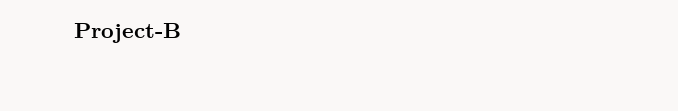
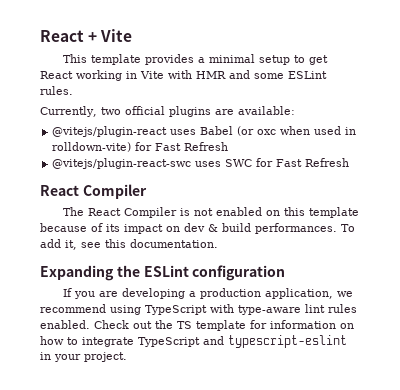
- Project-B
+ React + Vite
+ This template provides a minimal setup to get React working in Vite with HMR and some ESLint rules.
+ Currently, two official plugins are available:
+ @vitejs/plugin-react uses Babel (or oxc when used in rolldown-vite) for Fast Refresh
+ @vitejs/plugin-react-swc uses SWC for Fast Refresh
+ React Compiler
+ The React Compiler is not enabled on this template because of its impact on dev & build performances. To add it, see this documentation.
+ Expanding the ESLint configuration
+ If you are developing a production application, we recommend using TypeScript with type-aware lint rules enabled. Check out the TS template for information on how to integrate TypeScript and typescript-eslint in your project.

